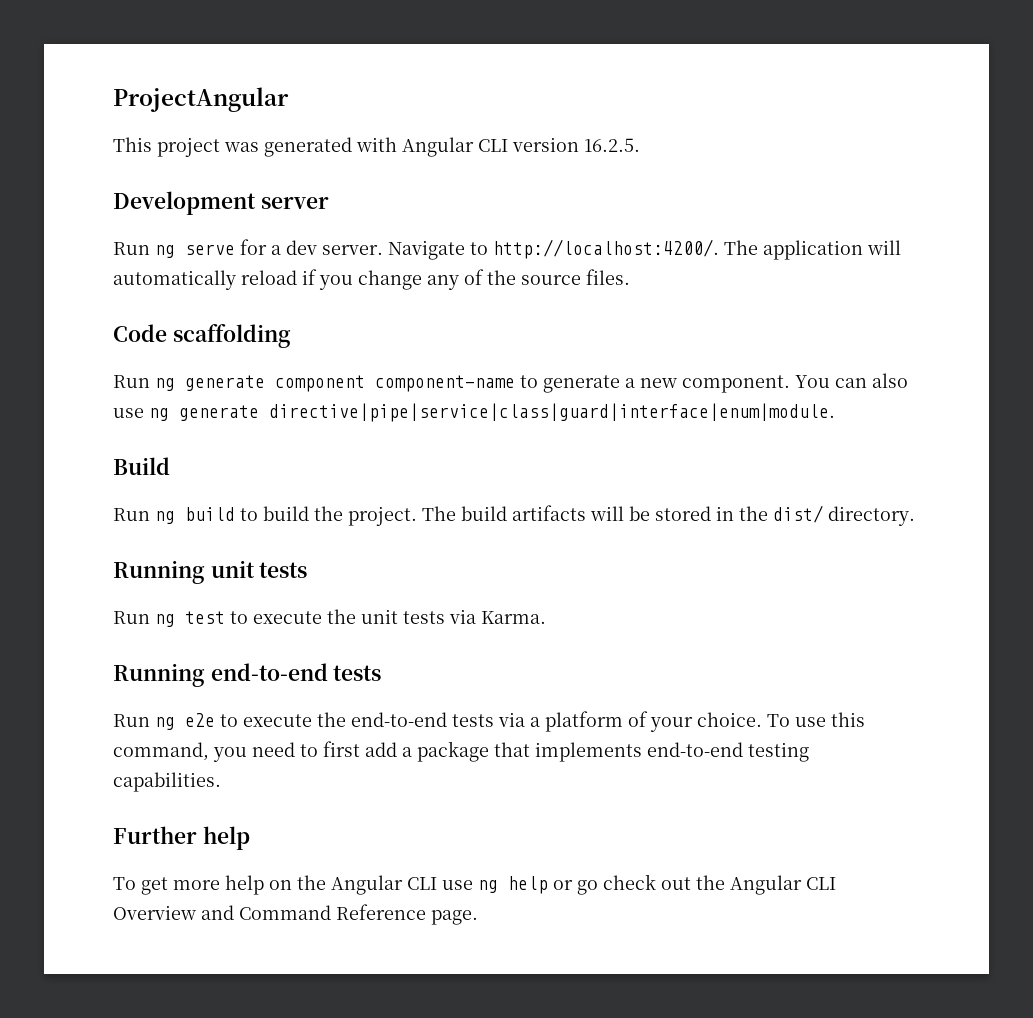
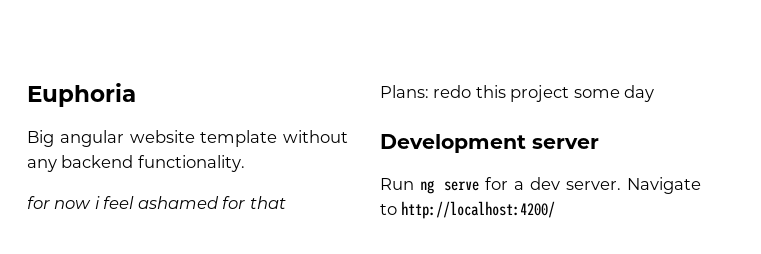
- ProjectAngular
- This project was generated with Angular CLI version 16.2.5.
+ Euphoria
+ Big angular website template without any backend functionality.
+ for now i feel ashamed for that
+ Plans: redo this project some day
- Navigate to http://localhost:4200/. The application will automatically reload if you change any of the source files.
- Code scaffolding
- Run ng generate component component-name to generate a new component. You can also use ng generate directive|pipe|service|class|guard|interface|enum|module.
- Build
- Run ng build to build the project. The build artifacts will be stored in the dist/ directory.
- Running unit tests
- Run ng test to execute the unit tests via Karma.
- Running end-to-end tests
- Run ng e2e to execute the end-to-end tests via a platform of your choice. To use this command, you need to first add a package that implements end-to-end testing capabilities.
- Further help
- To get more help on the Angular CLI use ng help or go check out the Angular CLI Overview and Command Reference page.
+ Navigate to http://localhost:4200/

